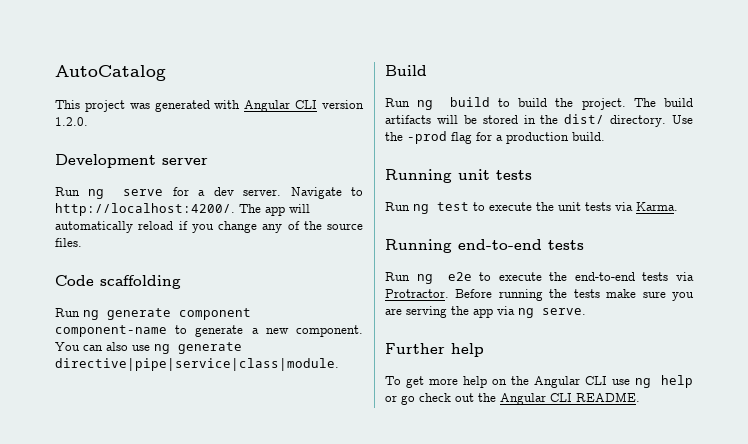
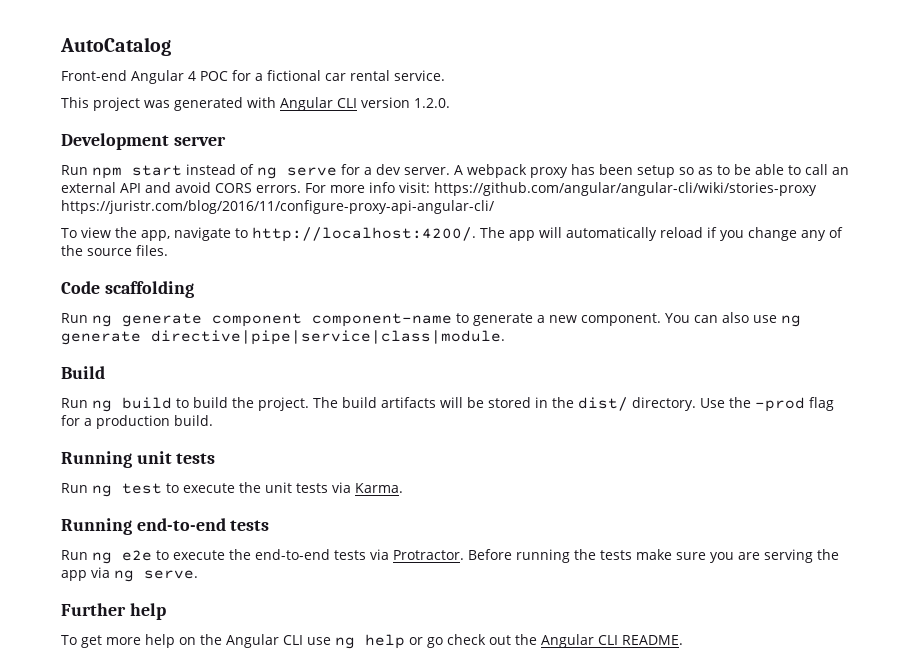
+ Front-end Angular 4 POC for a fictional car rental service.
- Run ng serve for a dev server.
+ Run npm start instead of ng serve for a dev server.
- Navigate to http://localhost:4200/.
+ A webpack proxy has been setup so as to be able to call an external API and avoid CORS errors. For more info visit: https://github.com/angular/angular-cli/wiki/stories-proxy https://juristr.com/blog/2016/11/configure-proxy-api-angular-cli/
+ To view the app, navigate to http://localhost:4200/.

